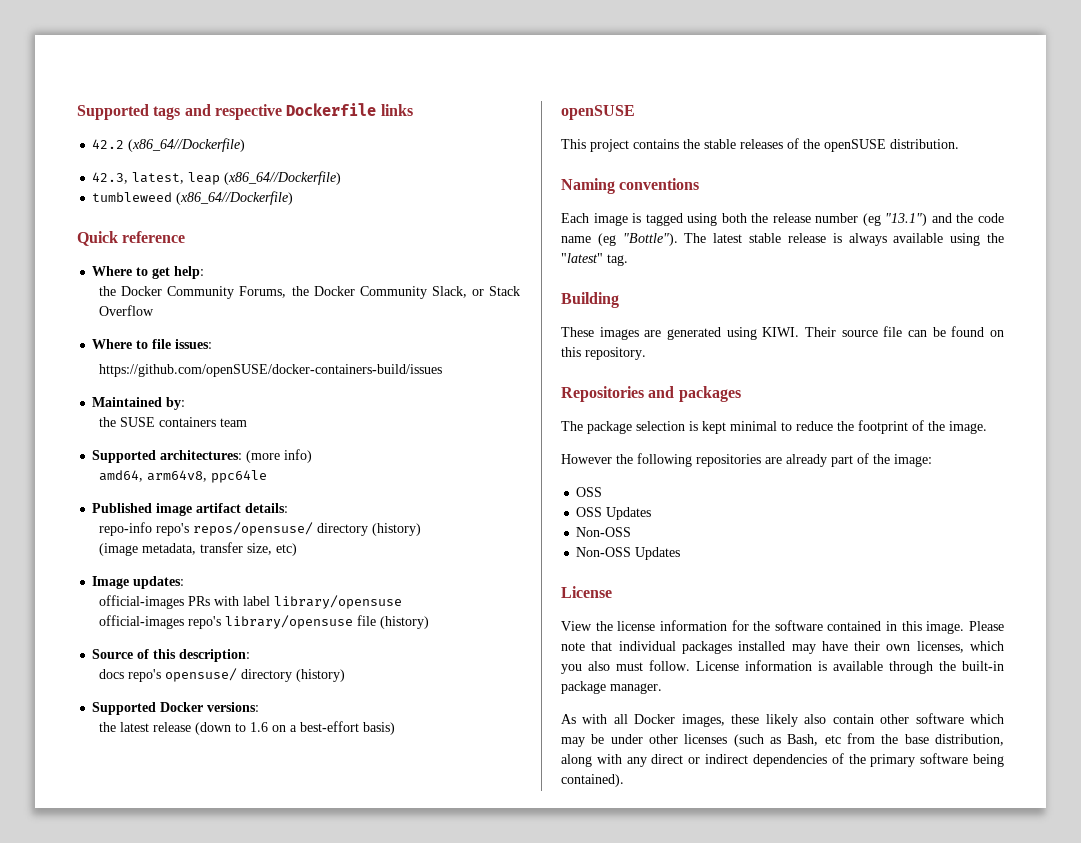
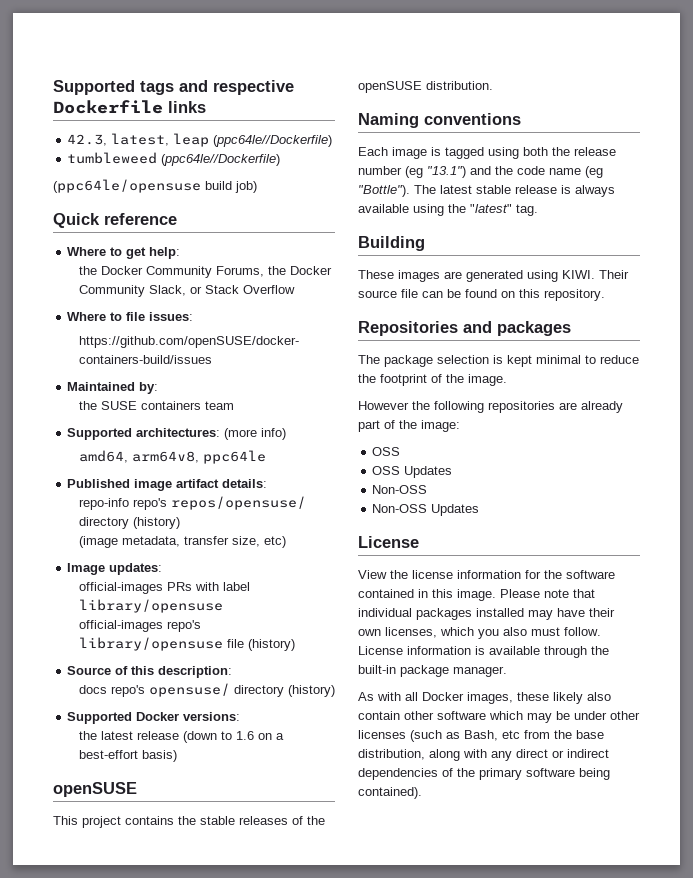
- 42.2 (x86_64//Dockerfile)
- 42.3, latest, leap (x86_64//Dockerfile)
+ 42.3, latest, leap (ppc64le//Dockerfile)
- tumbleweed (x86_64//Dockerfile)
+ tumbleweed (ppc64le//Dockerfile)
+ (ppc64le/opensuse build job)

